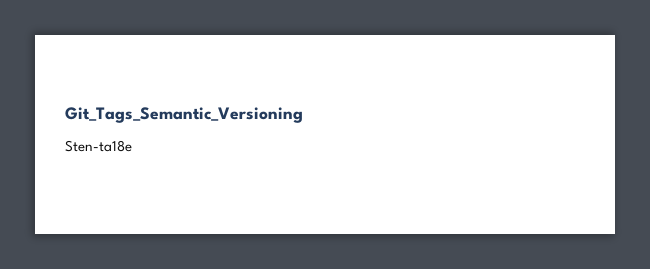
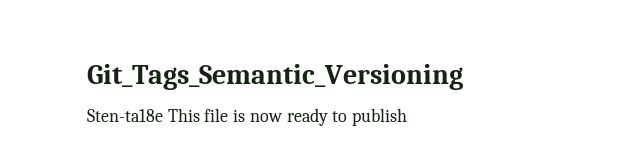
- Sten-ta18e
+ Sten-ta18e This file is now ready to publish

